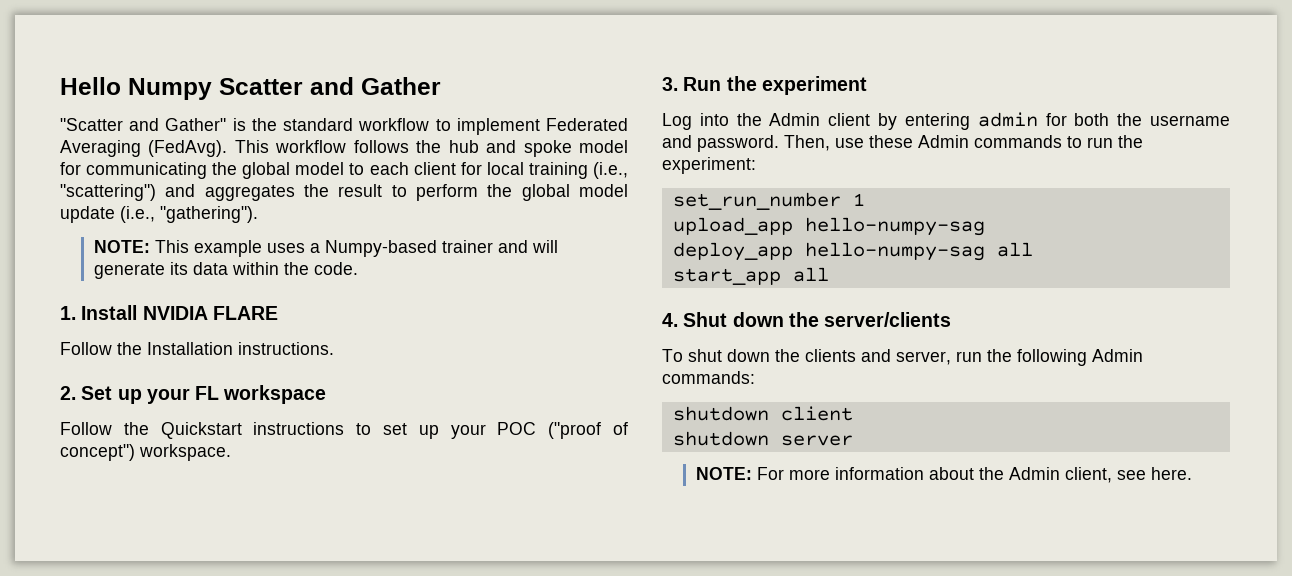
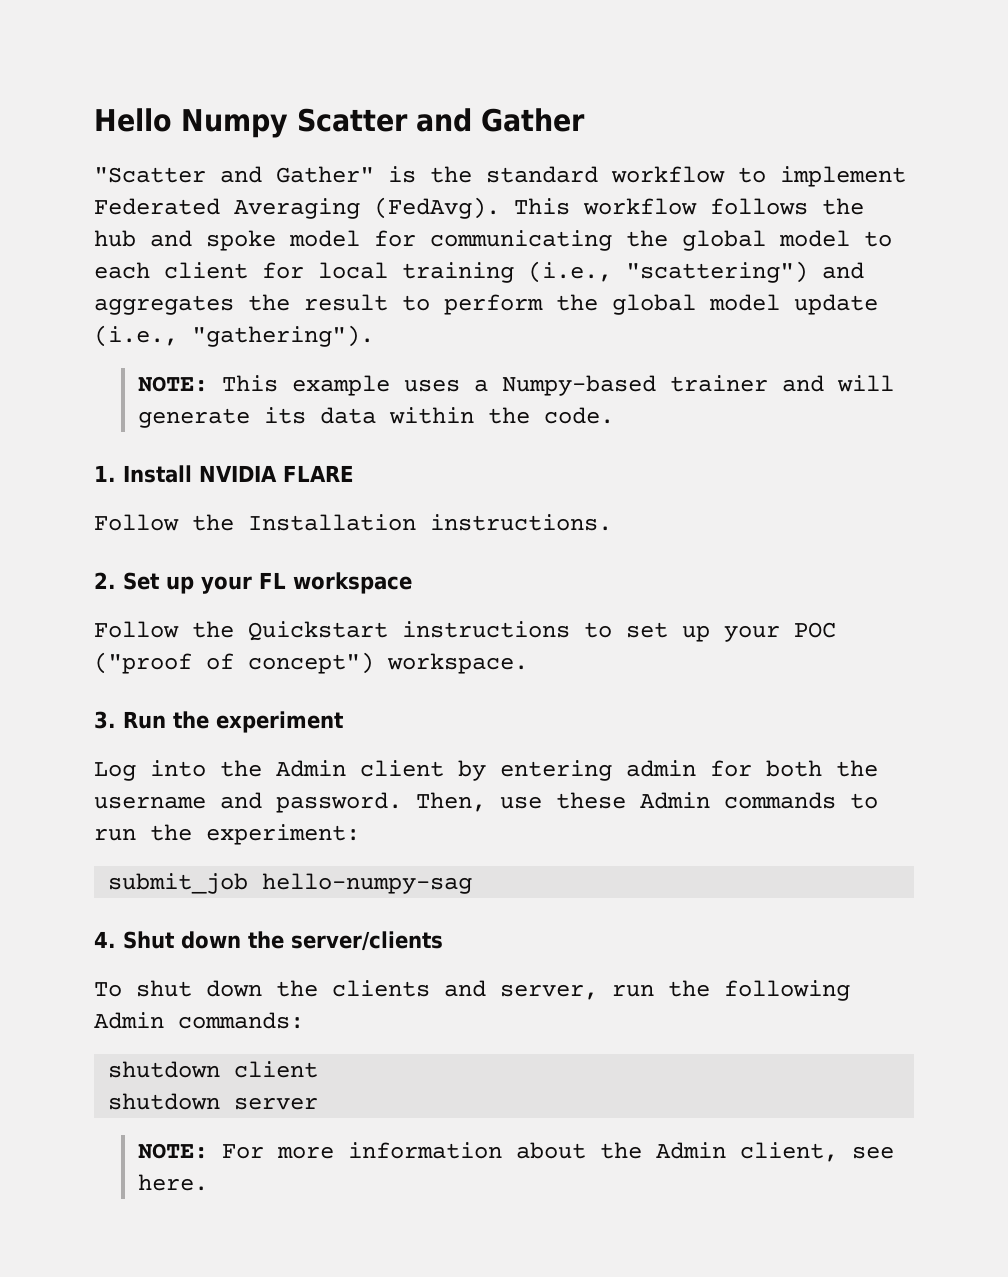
- set_run_number 1
- upload_app hello-numpy-sag
- deploy_app hello-numpy-sag all
- start_app all
+ submit_job hello-numpy-sag

